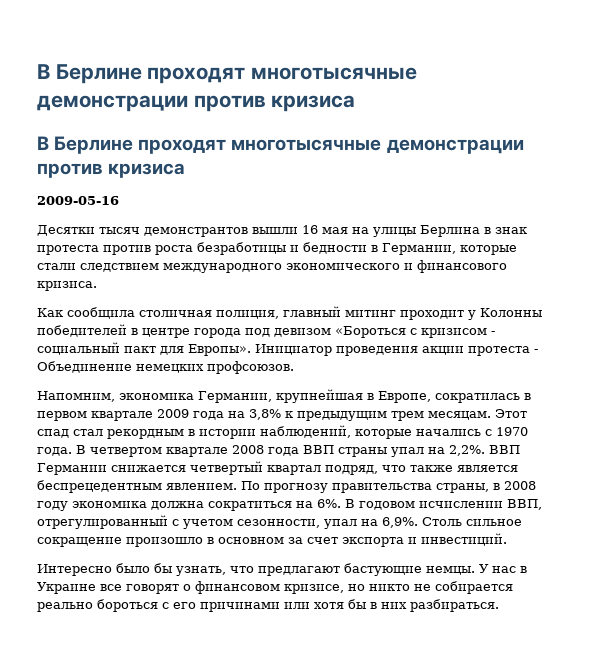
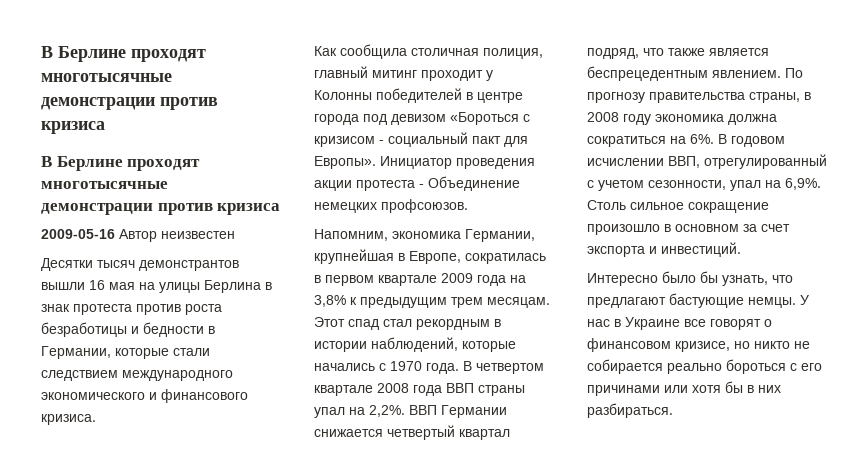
- 2009-05-16
+ 2009-05-16 Автор неизвестен

